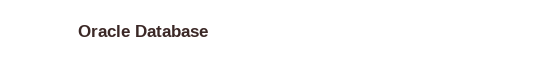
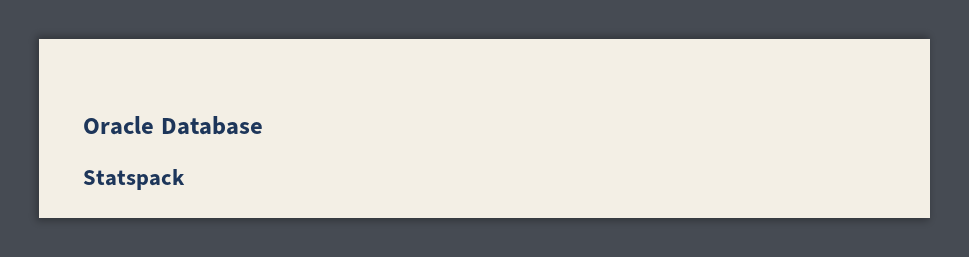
+ Statspack

